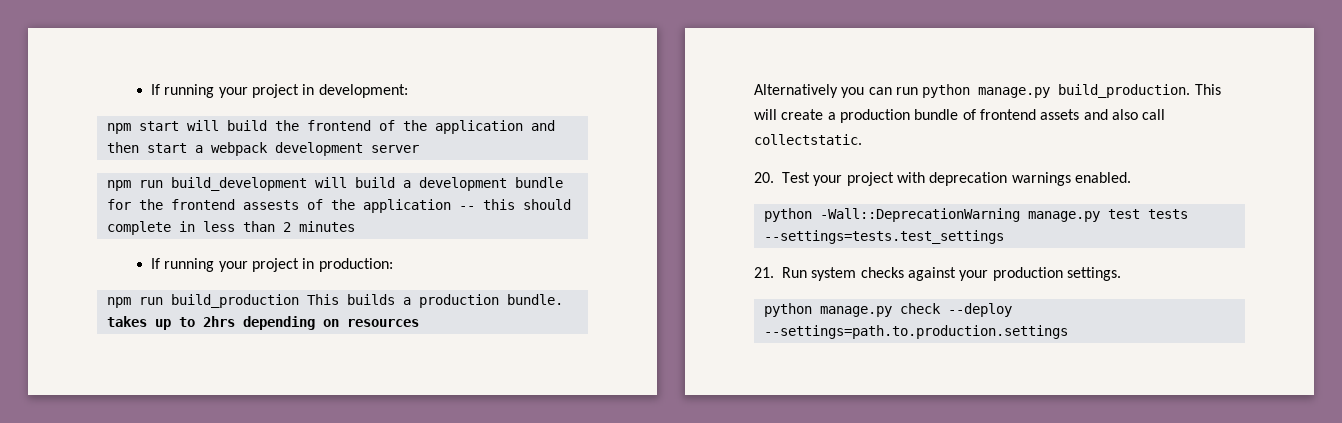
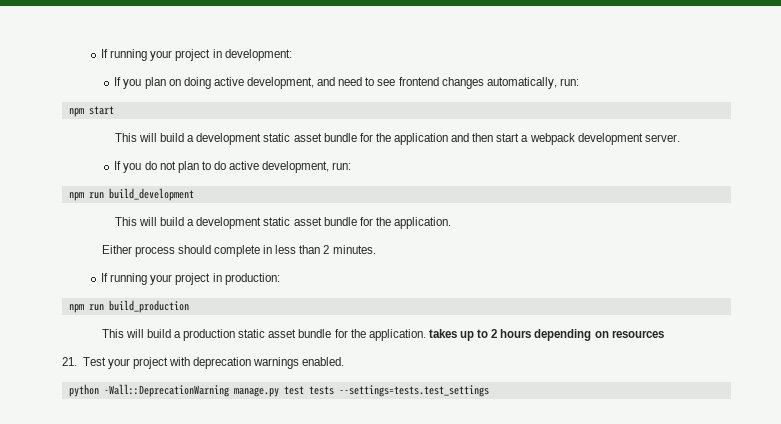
+ If you plan on doing active development, and need to see frontend changes automatically, run:
- npm start will build the frontend of the application and then start a webpack development server
+ npm start
+ This will build a development static asset bundle for the application and then start a webpack development server.
+ If you do not plan to do active development, run:
- npm run build_development will build a development bundle for the frontend assests of the application -- this should complete in less than 2 minutes
+ npm run build_development
+ This will build a development static asset bundle for the application.
+ Either process should complete in less than 2 minutes.
- npm run build_production This builds a production bundle. takes up to 2hrs depending on resources
+ npm run build_production
+ This will build a production static asset bundle for the application. takes up to 2 hours depending on resources
- Alternatively you can run python manage.py build_production. This will create a production bundle of frontend assets and also call collectstatic.
- 20. Test your project with deprecation warnings enabled.
+ 21. Test your project with deprecation warnings enabled.
- 21. Run system checks against your production settings.
- python manage.py check --deploy --settings=path.to.production.settings

